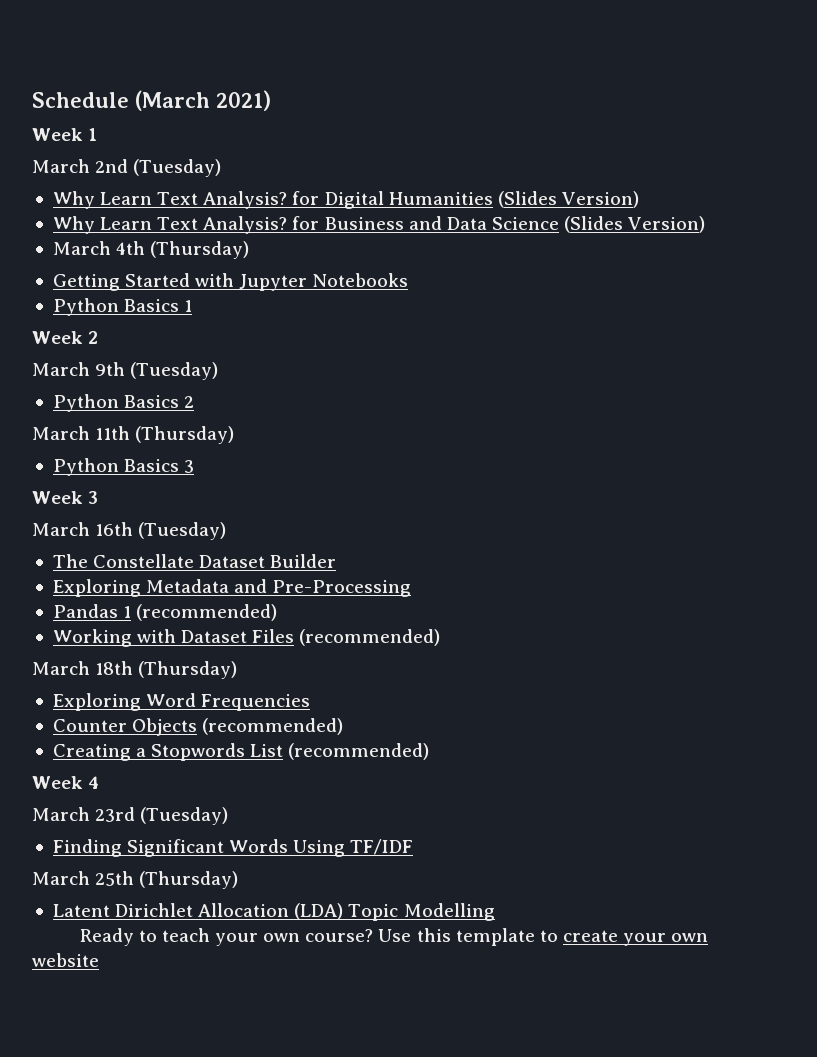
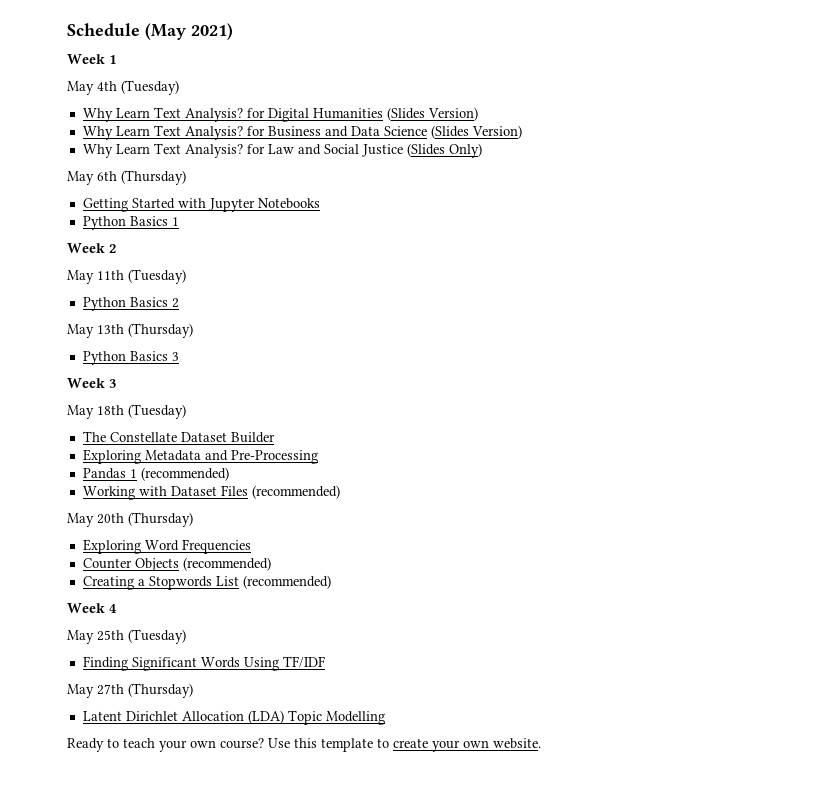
- Schedule (March 2021)
+ Schedule (May 2021)
- March 2nd (Tuesday)
+ May 4th (Tuesday)
- March 4th (Thursday)
+ Why Learn Text Analysis? for Law and Social Justice (Slides Only)
+ May 6th (Thursday)
- March 9th (Tuesday)
+ May 11th (Tuesday)
- March 11th (Thursday)
+ May 13th (Thursday)
- March 16th (Tuesday)
+ May 18th (Tuesday)
- March 18th (Thursday)
+ May 20th (Thursday)
- March 23rd (Tuesday)
+ May 25th (Tuesday)
- March 25th (Thursday)
+ May 27th (Thursday)
- Use this template to create your own website
+ Use this template to create your own website.

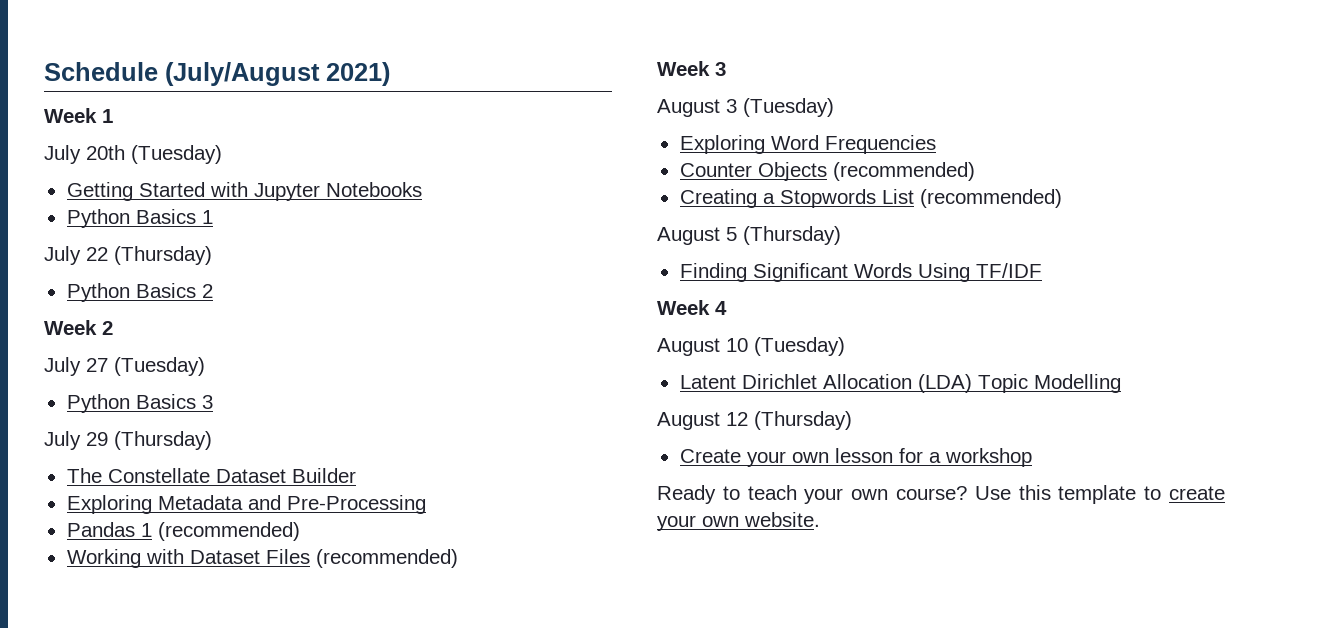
- Schedule (May 2021)
+ Schedule (July/August 2021)
- May 4th (Tuesday)
- Why Learn Text Analysis? for Digital Humanities (Slides Version)
- Why Learn Text Analysis? for Business and Data Science (Slides Version)
- Why Learn Text Analysis? for Law and Social Justice (Slides Only)
- May 6th (Thursday)
+ July 20th (Tuesday)
+ July 22 (Thursday)
+ Python Basics 2
  Week 2
- May 11th (Tuesday)
- Python Basics 2
- May 13th (Thursday)
+ July 27 (Tuesday)
  Python Basics 3
- Week 3
- May 18th (Tuesday)
+ July 29 (Thursday)
- May 20th (Thursday)
+ Week 3
+ August 3 (Tuesday)
- Week 4
- May 25th (Tuesday)
+ August 5 (Thursday)
- May 27th (Thursday)
+ Week 4
+ August 10 (Tuesday)
+ August 12 (Thursday)
+ Create your own lesson for a workshop

